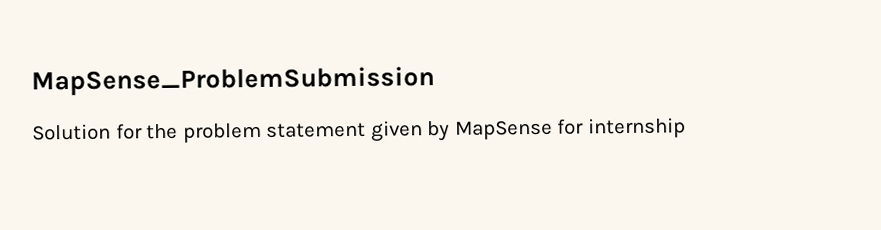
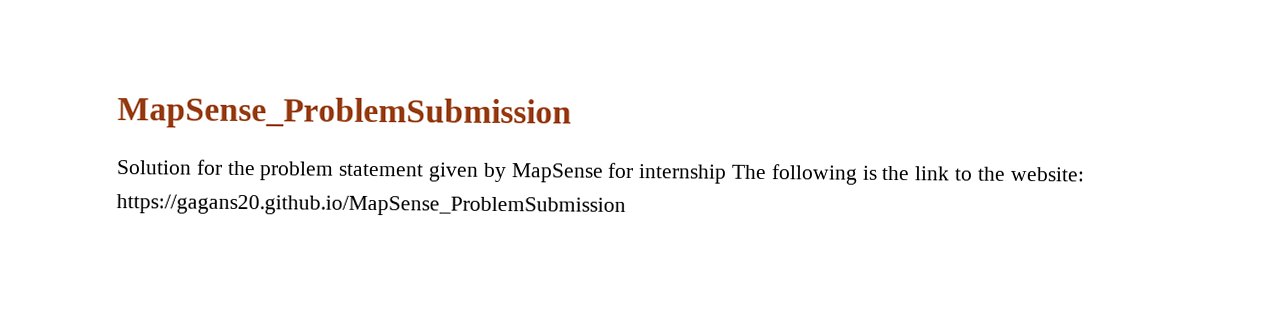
- Solution for the problem statement given by MapSense for internship
+ Solution for the problem statement given by MapSense for internship The following is the link to the website: https://gagans20.github.io/MapSense_ProblemSubmission

